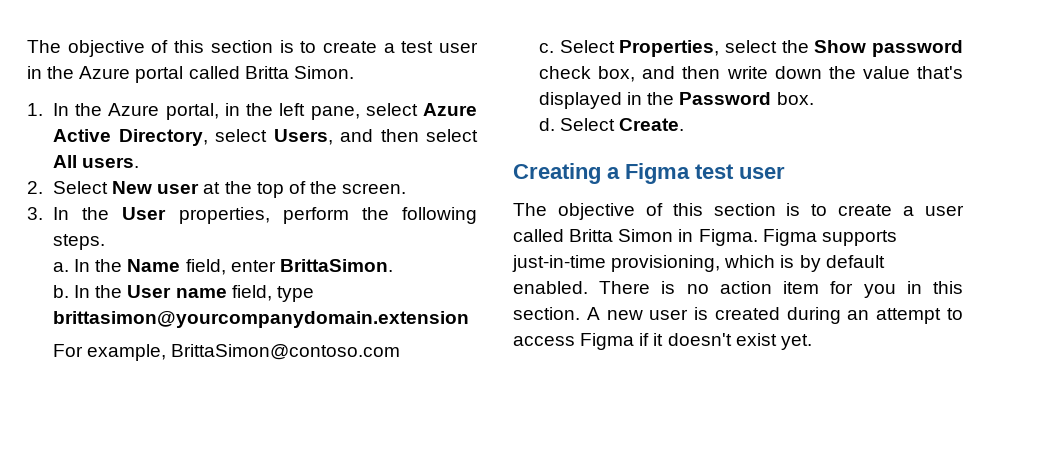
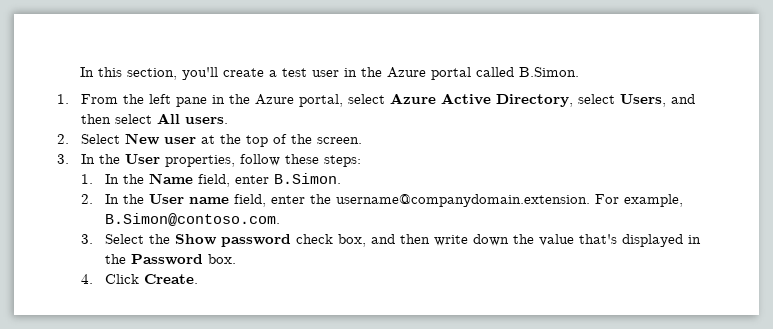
- The objective of this section is to create a test user in the Azure portal called Britta Simon.
- 1. In the Azure portal, in the left pane, select Azure Active Directory, select Users, and then select All users.
+ In this section, you'll create a test user in the Azure portal called B.Simon.
+ 1. From the left pane in the Azure portal, select Azure Active Directory, select Users, and then select All users.
- 3. In the User properties, perform the following steps.
- a. In the Name field, enter BrittaSimon.
- b. In the User name field, type brittasimon@yourcompanydomain.extension
- For example, BrittaSimon@contoso.com
- c. Select Properties, select the Show password check box, and then write down the value that's displayed in the Password box.
+ 3. In the User properties, follow these steps:
+ 1. In the Name field, enter B.Simon.
+ 2. In the User name field, enter the username@companydomain.extension. For example, B.Simon@contoso.com.
+ 3. Select the Show password check box, and then write down the value that's displayed in the Password box.
- d. Select Create.
+ 4. Click Create.
- Creating a Figma test user
- The objective of this section is to create a user called Britta Simon in Figma. Figma supports just-in-time provisioning, which is by default enabled. There is no action item for you in this section. A new user is created during an attempt to access Figma if it doesn't exist yet.

